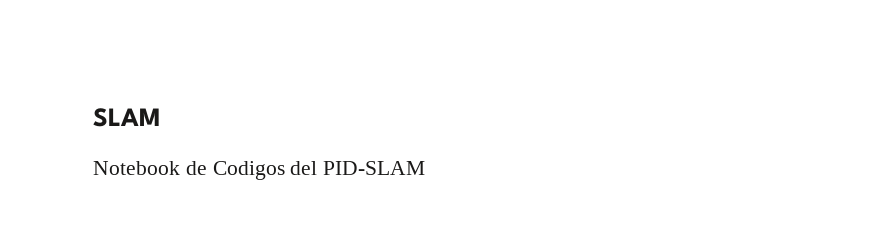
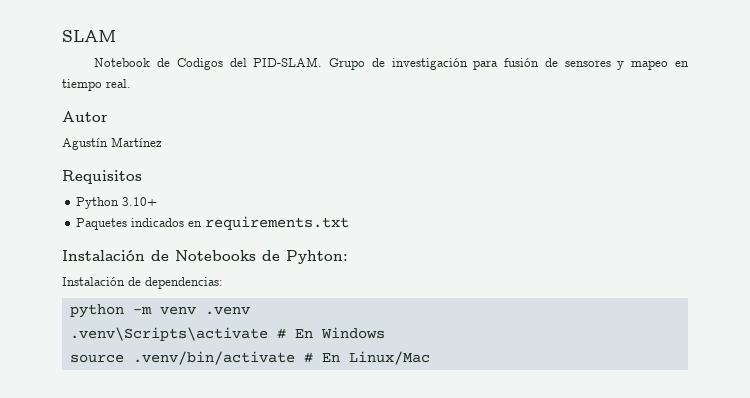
- Notebook de Codigos del PID-SLAM
+ Notebook de Codigos del PID-SLAM. Grupo de investigación para fusión de sensores y mapeo en tiempo real.
+ Autor
+ Agustín Martínez
+ Requisitos
+ Python 3.10+
+ Paquetes indicados en requirements.txt
+ Instalación de Notebooks de Pyhton:
+ Instalación de dependencias:
+ python -m venv .venv
+ .venv\Scripts\activate # En Windows
+ source .venv/bin/activate # En Linux/Mac

